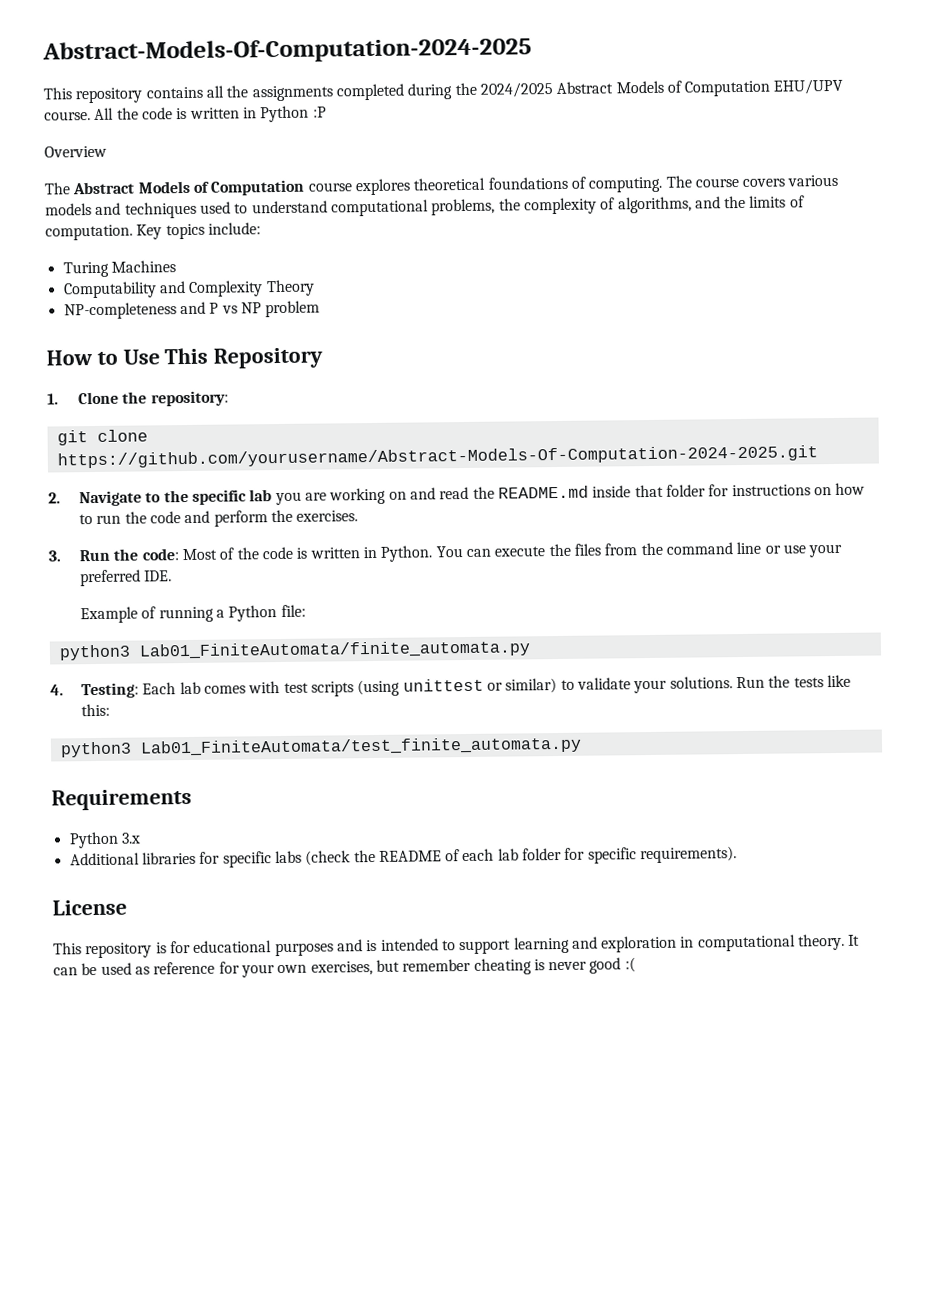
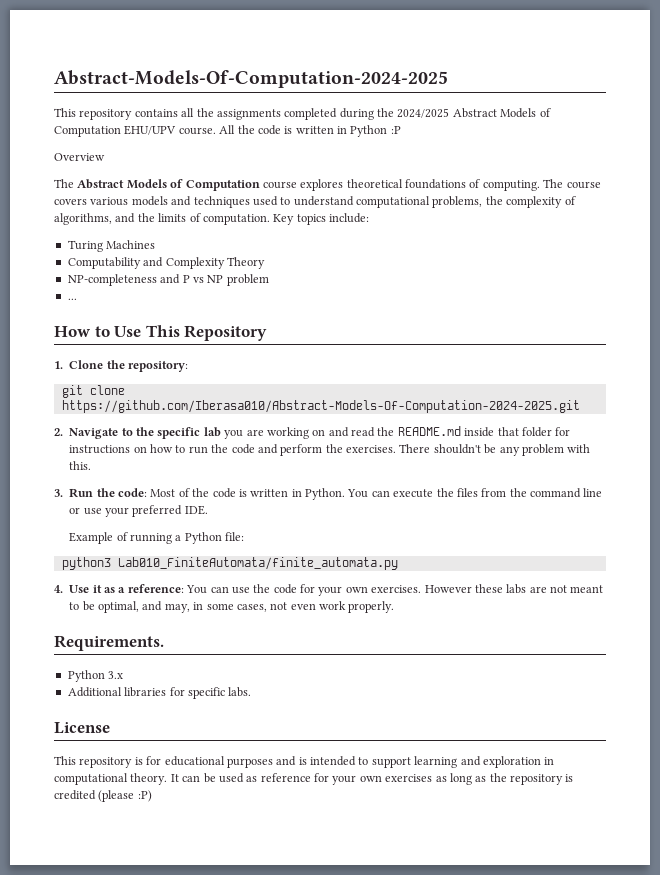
+ ...
- git clone https://github.com/yourusername/Abstract-Models-Of-Computation-2024-2025.git
+ git clone https://github.com/Iberasa010/Abstract-Models-Of-Computation-2024-2025.git
+ There shouldn't be any problem with this.
- python3 Lab01_FiniteAutomata/finite_automata.py
+ python3 Lab010_FiniteAutomata/finite_automata.py
- 4. Testing: Each lab comes with test scripts (using unittest or similar) to validate your solutions. Run the tests like this:
- python3 Lab01_FiniteAutomata/test_finite_automata.py
- Requirements
+ 4. Use it as a reference: You can use the code for your own exercises. However these labs are not meant to be optimal, and may, in some cases, not even work properly.
+ Requirements.
- Additional libraries for specific labs (check the README of each lab folder for specific requirements).
+ Additional libraries for specific labs.
- It can be used as reference for your own exercises, but remember cheating is never good :(
+ It can be used as reference for your own exercises as long as the repository is credited (please :P)

